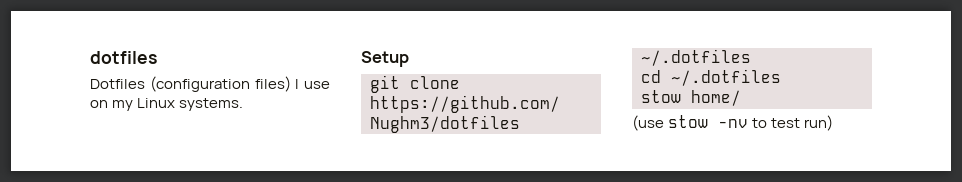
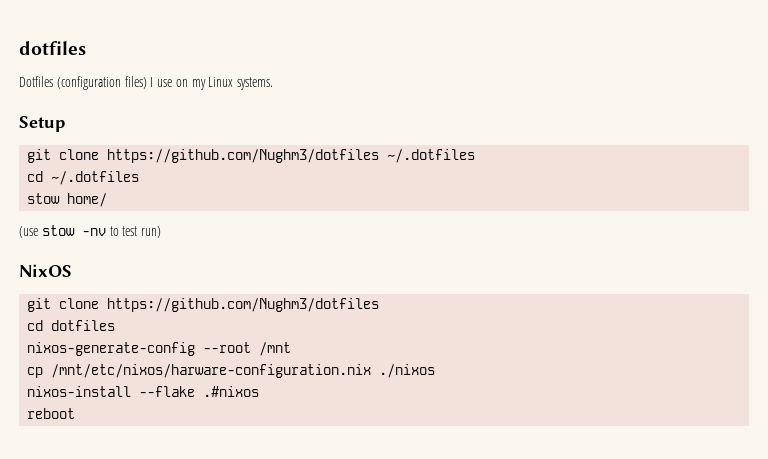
+ NixOS
+ git clone https://github.com/Nughm3/dotfiles
+ cd dotfiles
+ nixos-generate-config --root /mnt
+ cp /mnt/etc/nixos/harware-configuration.nix ./nixos
+ nixos-install --flake .#nixos
+ reboot

